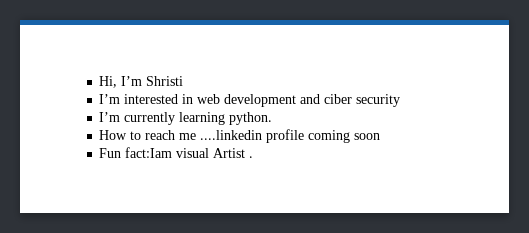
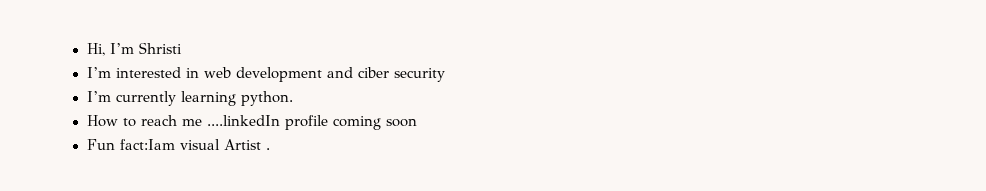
- How to reach me ....linkedin profile coming soon
+ How to reach me ....linkedIn profile coming soon

